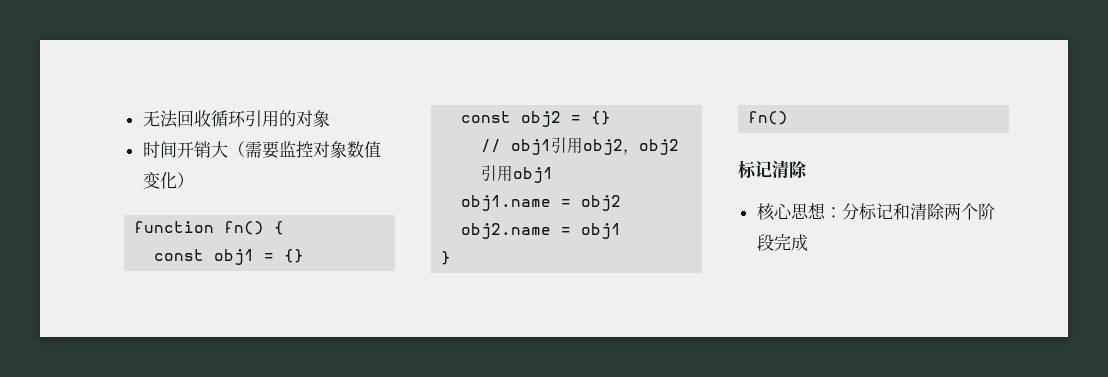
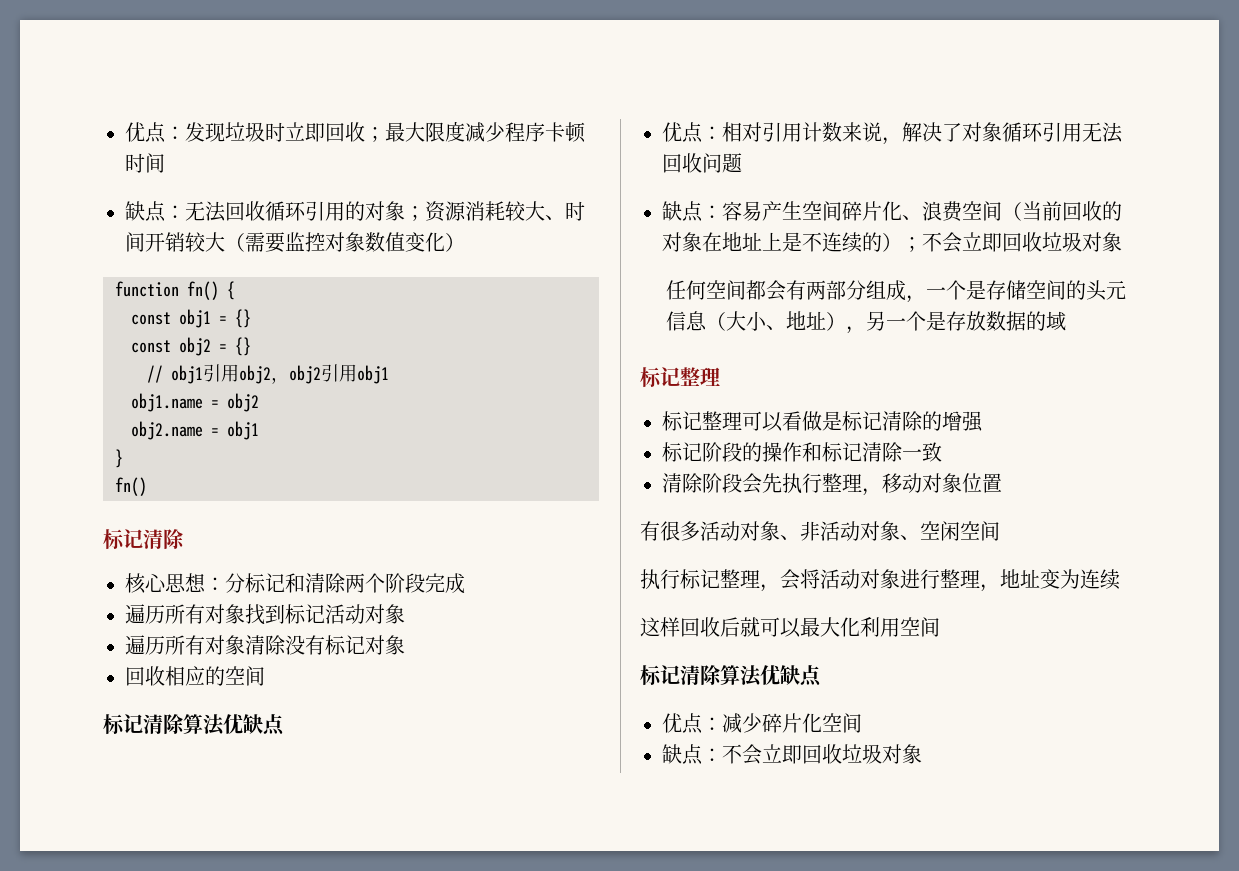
- 无法回收循环引用的对象
- 时间开销大（需要监控对象数值变化）
+ 优点：发现垃圾时立即回收；最大限度减少程序卡顿时间
+ 缺点：无法回收循环引用的对象；资源消耗较大、时间开销较大（需要监控对象数值变化）
+ 遍历所有对象找到标记活动对象
+ 遍历所有对象清除没有标记对象
+ 回收相应的空间
+ 标记清除算法优缺点
+ 优点：相对引用计数来说，解决了对象循环引用无法回收问题
+ 缺点：容易产生空间碎片化、浪费空间（当前回收的对象在地址上是不连续的）；不会立即回收垃圾对象
+ 任何空间都会有两部分组成，一个是存储空间的头元信息（大小、地址），另一个是存放数据的域
+ 标记整理
+ 标记整理可以看做是标记清除的增强
+ 标记阶段的操作和标记清除一致
+ 清除阶段会先执行整理，移动对象位置
+ 有很多活动对象、非活动对象、空闲空间
+ 执行标记整理，会将活动对象进行整理，地址变为连续
+ 这样回收后就可以最大化利用空间
+ 标记清除算法优缺点
+ 优点：减少碎片化空间
+ 缺点：不会立即回收垃圾对象

